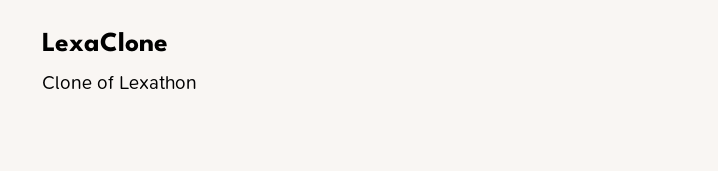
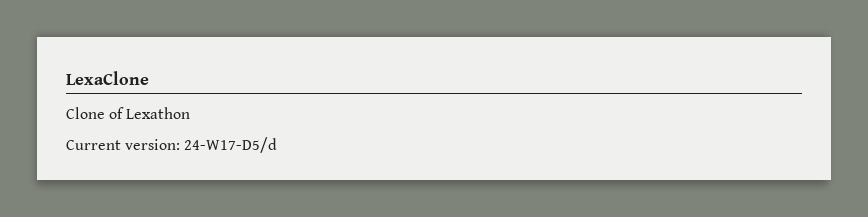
+ Current version: 24-W17-D5/d

